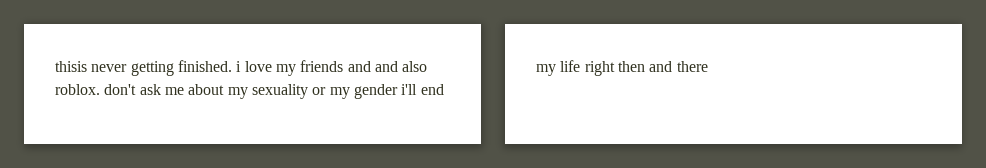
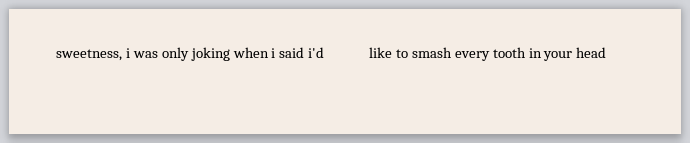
- thisis never getting finished. i love my friends and and also roblox. don't ask me about my sexuality or my gender i'll end my life right then and there
+ sweetness, i was only joking when i said i'd like to smash every tooth in your head

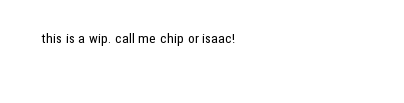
- sweetness, i was only joking when i said i'd like to smash every tooth in your head
+ this is a wip. call me chip or isaac!

